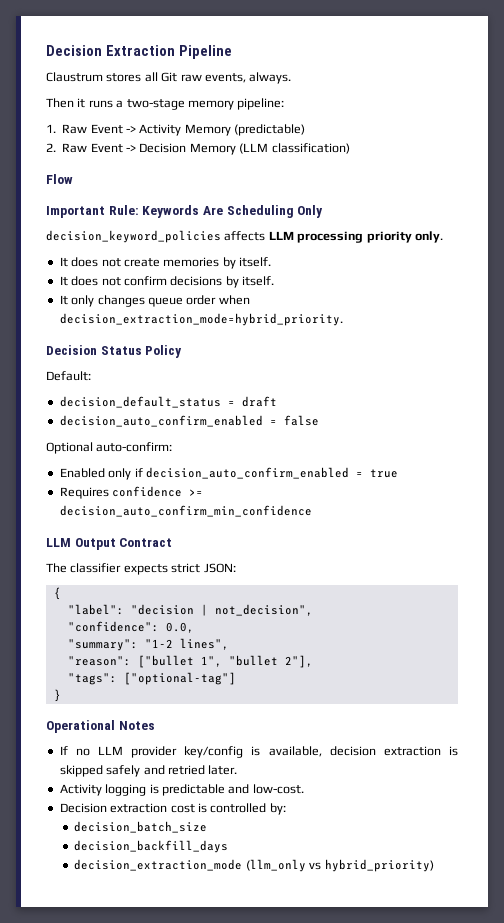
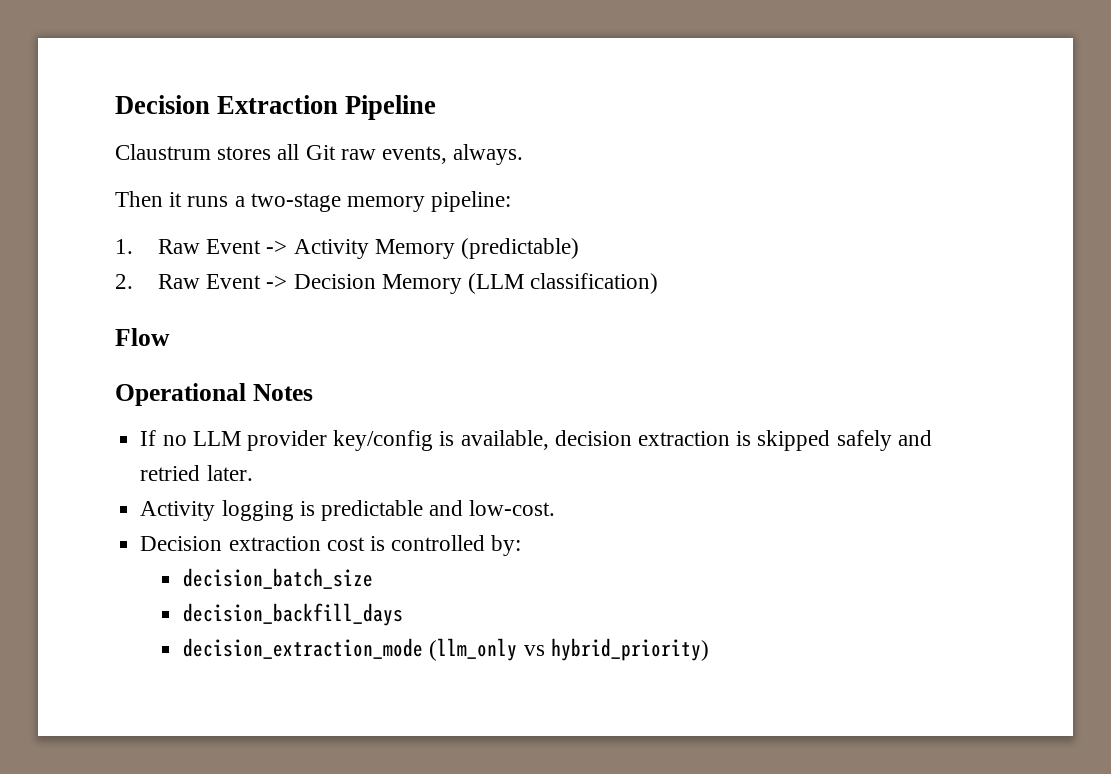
- Important Rule: Keywords Are Scheduling Only
- decision_keyword_policies affects LLM processing priority only.
- It does not create memories by itself.
- It does not confirm decisions by itself.
- It only changes queue order when decision_extraction_mode=hybrid_priority.
- Decision Status Policy
- Default:
- decision_default_status = draft
- decision_auto_confirm_enabled = false
- Optional auto-confirm:
- Enabled only if decision_auto_confirm_enabled = true
- Requires confidence >= decision_auto_confirm_min_confidence
- LLM Output Contract
- The classifier expects strict JSON:
- {
- "label": "decision | not_decision",
- "confidence": 0.0,
- "summary": "1-2 lines",
- "reason": ["bullet 1", "bullet 2"],
- "tags": ["optional-tag"]
- }

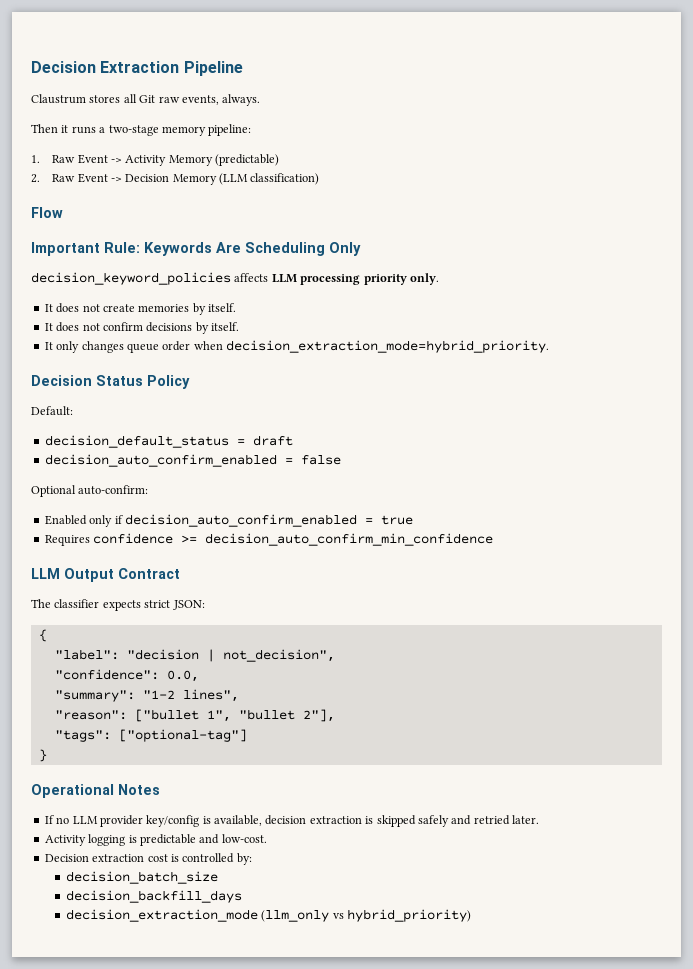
+ Important Rule: Keywords Are Scheduling Only
+ decision_keyword_policies affects LLM processing priority only.
+ It does not create memories by itself.
+ It does not confirm decisions by itself.
+ It only changes queue order when decision_extraction_mode=hybrid_priority.
+ Decision Status Policy
+ Default:
+ decision_default_status = draft
+ decision_auto_confirm_enabled = false
+ Optional auto-confirm:
+ Enabled only if decision_auto_confirm_enabled = true
+ Requires confidence >= decision_auto_confirm_min_confidence
+ LLM Output Contract
+ The classifier expects strict JSON:
+ {
+ "label": "decision | not_decision",
+ "confidence": 0.0,
+ "summary": "1-2 lines",
+ "reason": ["bullet 1", "bullet 2"],
+ "tags": ["optional-tag"]
+ }

